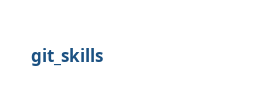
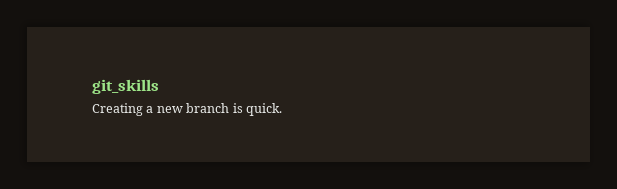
+ Creating a new branch is quick.

